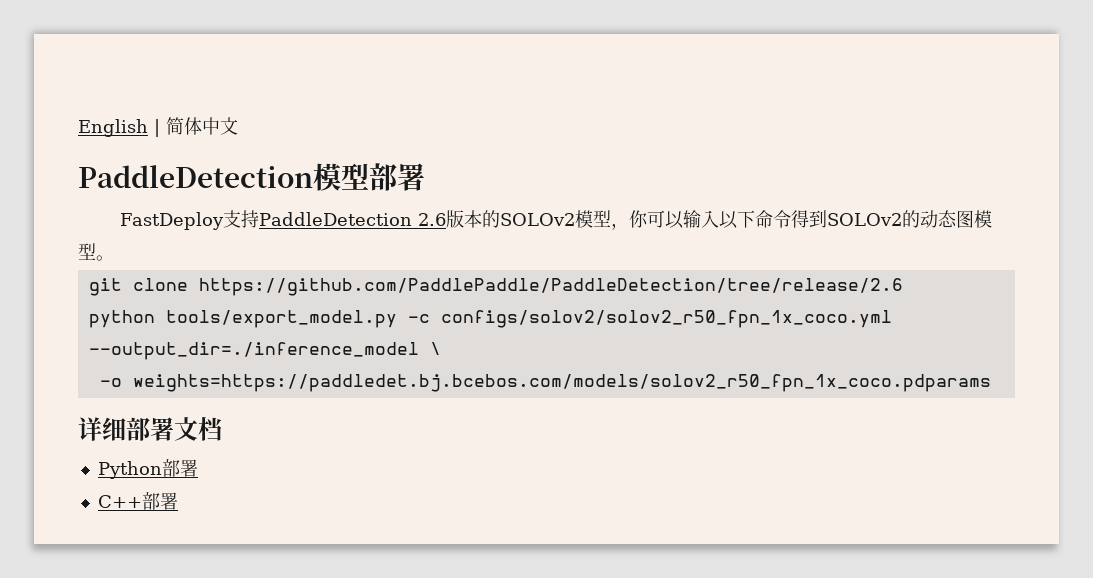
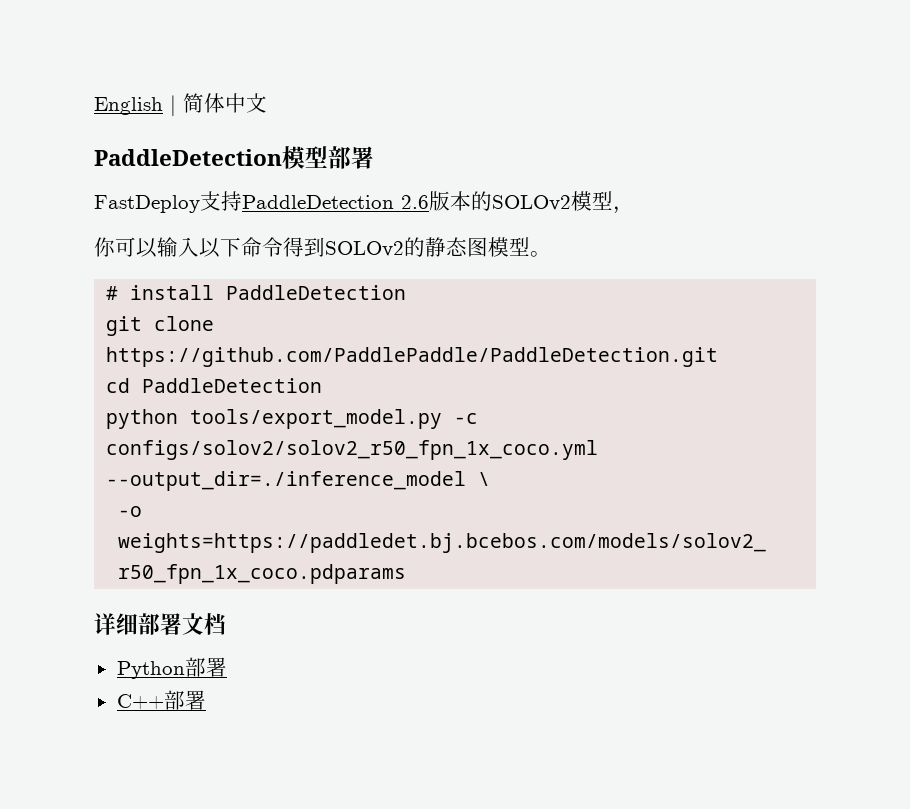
- FastDeploy支持PaddleDetection 2.6版本的SOLOv2模型，你可以输入以下命令得到SOLOv2的动态图模型。
+ FastDeploy支持PaddleDetection 2.6版本的SOLOv2模型，
+ 你可以输入以下命令得到SOLOv2的静态图模型。
+ # install PaddleDetection
- git clone https://github.com/PaddlePaddle/PaddleDetection/tree/release/2.6
+ git clone https://github.com/PaddlePaddle/PaddleDetection.git
+ cd PaddleDetection

